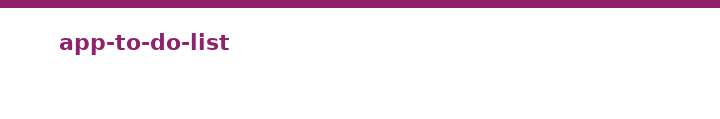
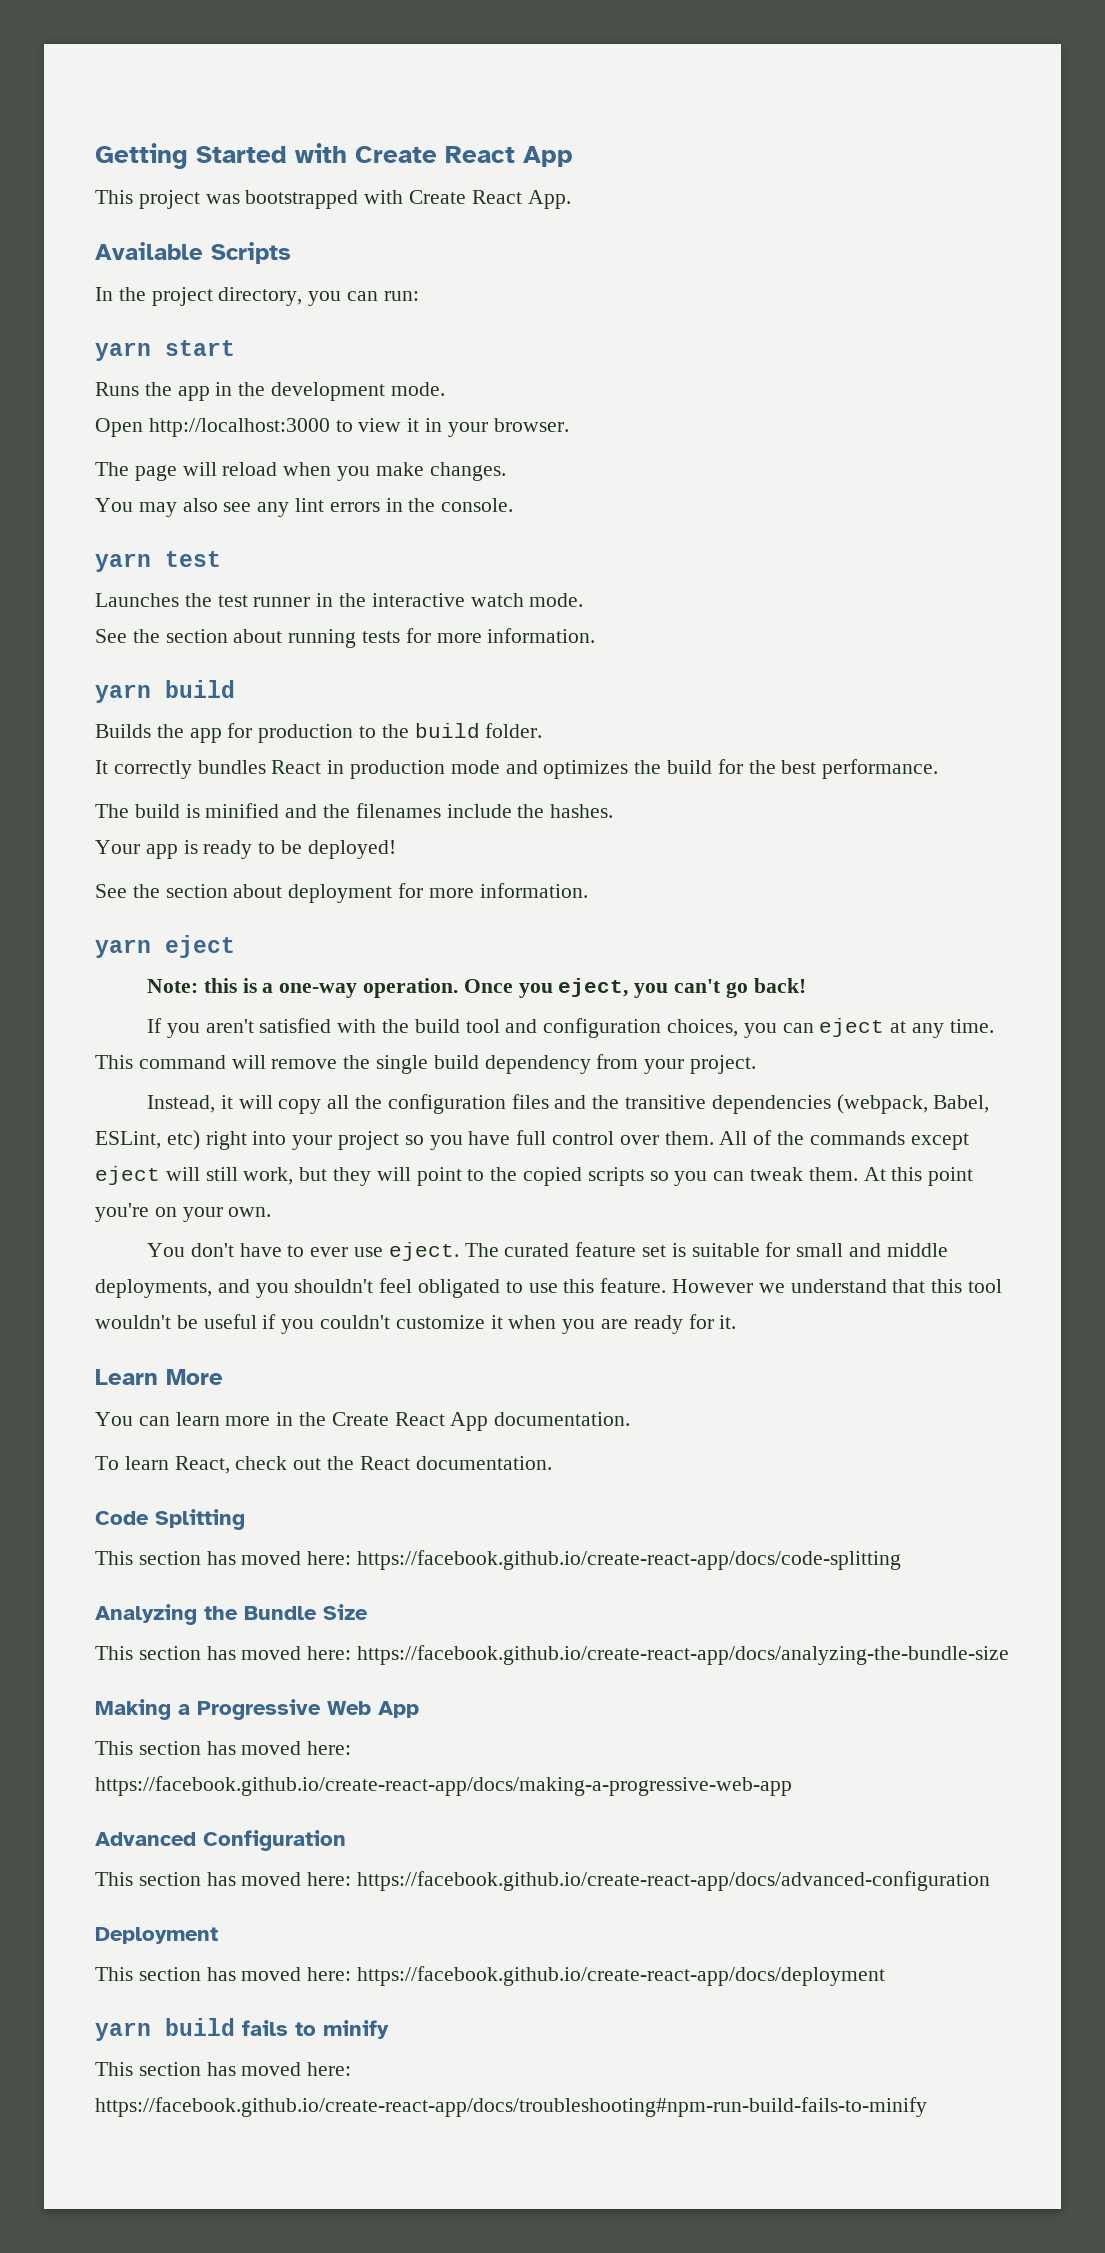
- app-to-do-list
+ Getting Started with Create React App
+ This project was bootstrapped with Create React App.
+ Available Scripts
+ In the project directory, you can run:
+ yarn start
+ Runs the app in the development mode.
+ Open http://localhost:3000 to view it in your browser.
+ The page will reload when you make changes.
+ You may also see any lint errors in the console.
+ yarn test
+ Launches the test runner in the interactive watch mode.
+ See the section about running tests for more information.
+ yarn build
+ Builds the app for production to the build folder.
+ It correctly bundles React in production mode and optimizes the build for the best performance.
+ The build is minified and the filenames include the hashes.
+ Your app is ready to be deployed!
+ See the section about deployment for more information.
+ yarn eject
+ Note: this is a one-way operation. Once you eject, you can't go back!
+ If you aren't satisfied with the build tool and configuration choices, you can eject at any time. This command will remove the single build dependency from your project.
+ Instead, it will copy all the configuration files and the transitive dependencies (webpack, Babel, ESLint, etc) right into your project so you have full control over them. All of the commands except eject will still work, but they will point to the copied scripts so you can tweak them. At this point you're on your own.
+ You don't have to ever use eject. The curated feature set is suitable for small and middle deployments, and you shouldn't feel obligated to use this feature. However we understand that this tool wouldn't be useful if you couldn't customize it when you are ready for it.
+ Learn More
+ You can learn more in the Create React App documentation.
+ To learn React, check out the React documentation.
+ Code Splitting
+ This section has moved here: https://facebook.github.io/create-react-app/docs/code-splitting
+ Analyzing the Bundle Size
+ This section has moved here: https://facebook.github.io/create-react-app/docs/analyzing-the-bundle-size
+ Making a Progressive Web App
+ This section has moved here: https://facebook.github.io/create-react-app/docs/making-a-progressive-web-app
+ Advanced Configuration
+ This section has moved here: https://facebook.github.io/create-react-app/docs/advanced-configuration
+ Deployment
+ This section has moved here: https://facebook.github.io/create-react-app/docs/deployment
+ yarn build fails to minify
+ This section has moved here: https://facebook.github.io/create-react-app/docs/troubleshooting#npm-run-build-fails-to-minify

